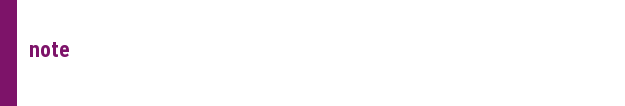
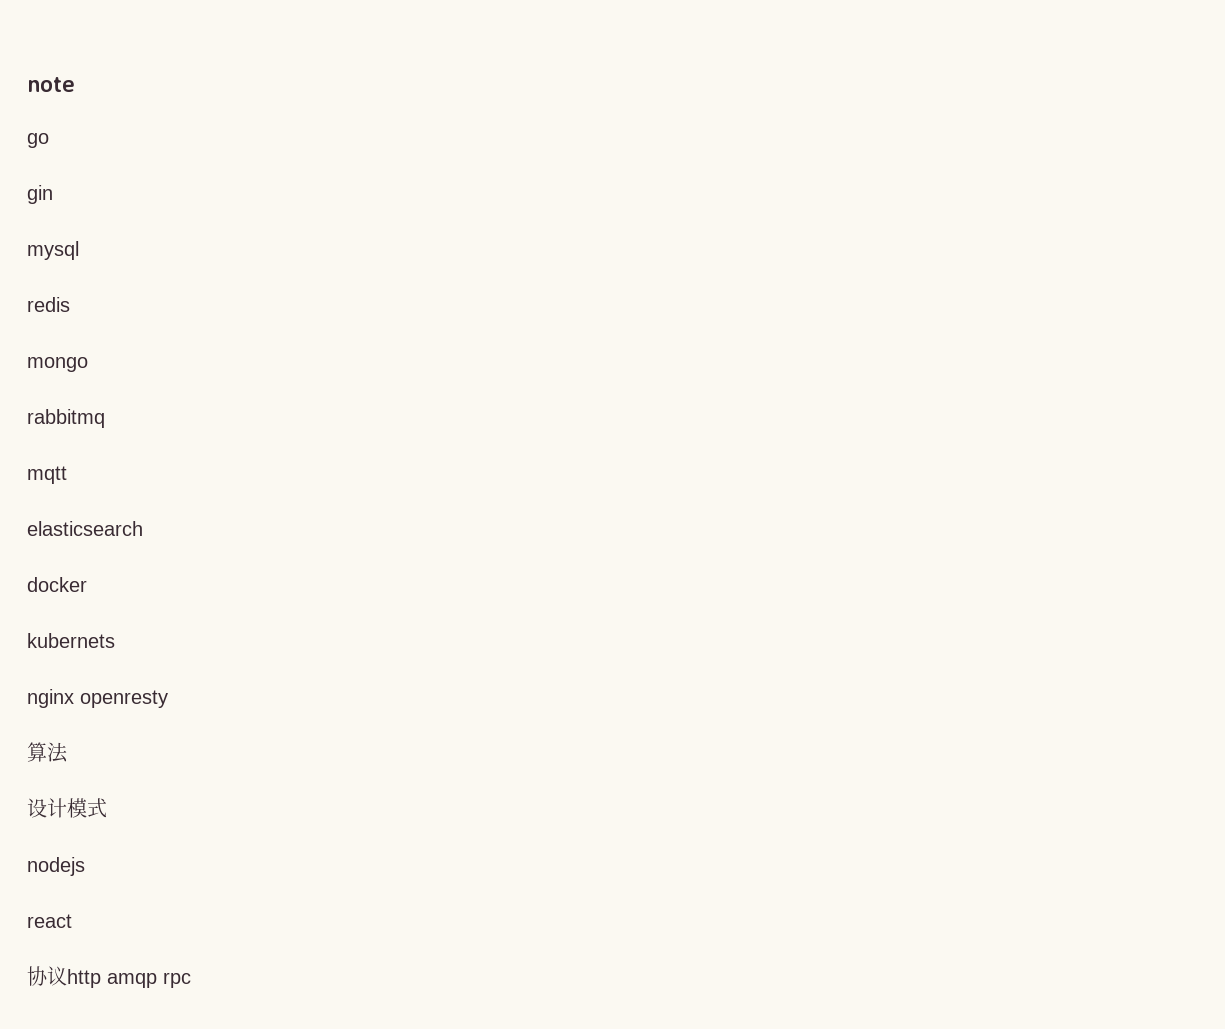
+ go
+ gin
+ mysql
+ redis
+ mongo
+ rabbitmq
+ mqtt
+ elasticsearch
+ docker
+ kubernets
+ nginx openresty
+ 算法
+ 设计模式
+ nodejs
+ react
+ 协议http amqp rpc

